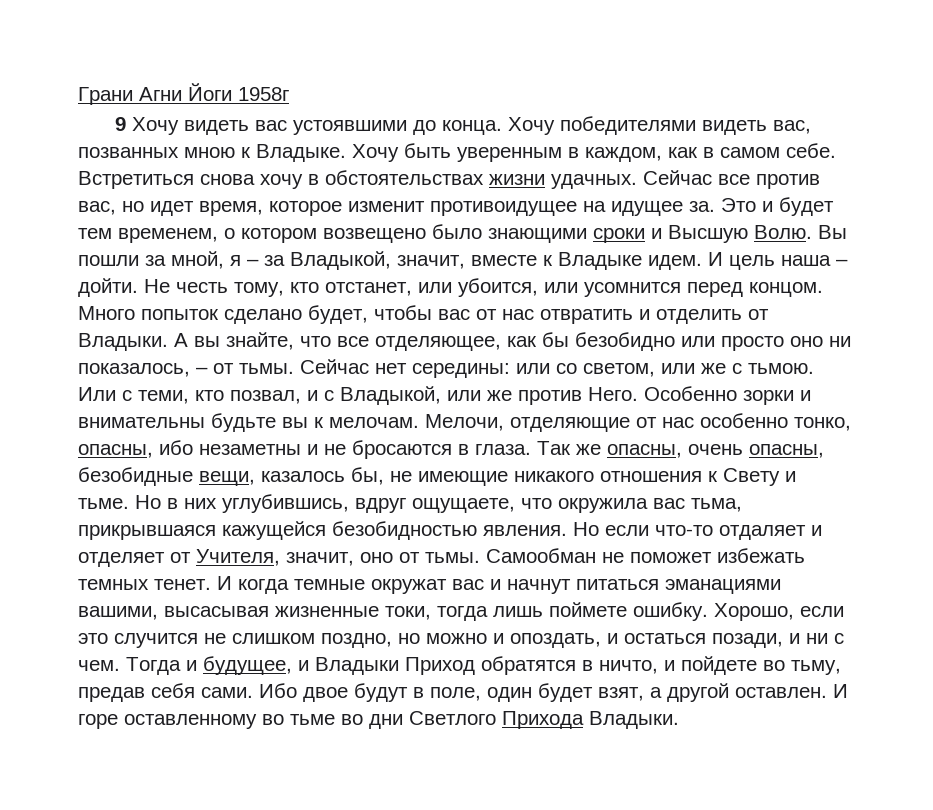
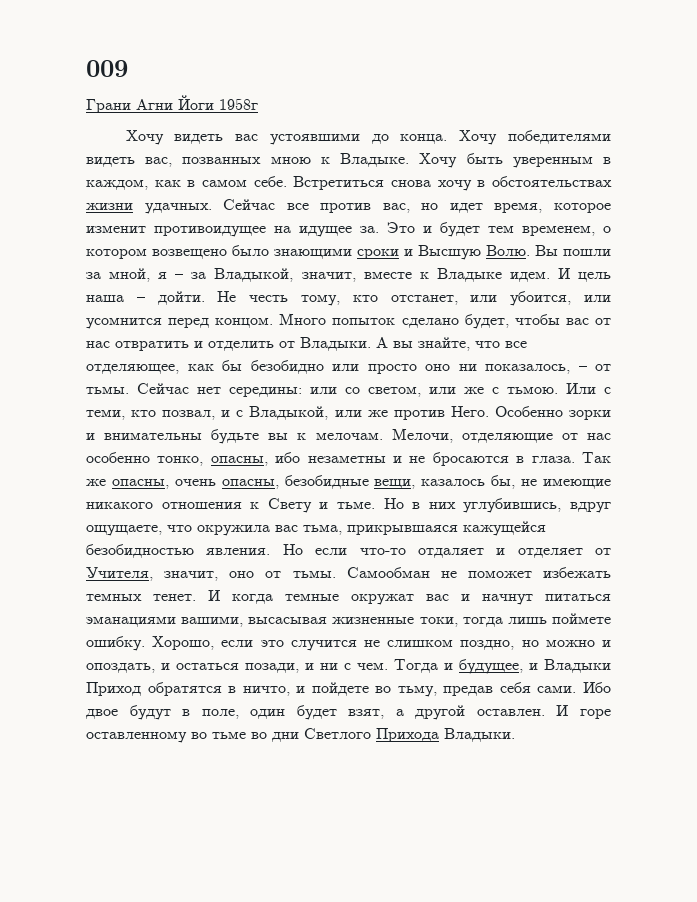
+ 009
- 9 Хочу видеть вас устоявшими до конца.
+ Хочу видеть вас устоявшими до конца.

